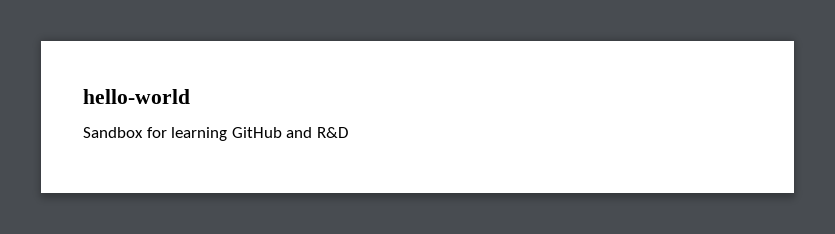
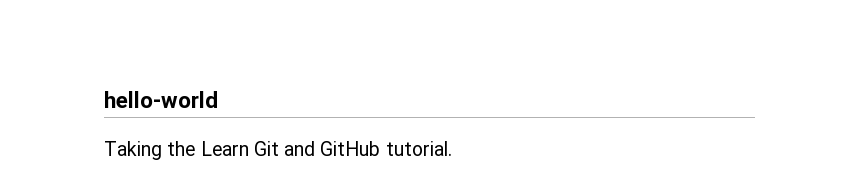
- Sandbox for learning GitHub and R&D
+ Taking the Learn Git and GitHub tutorial.

